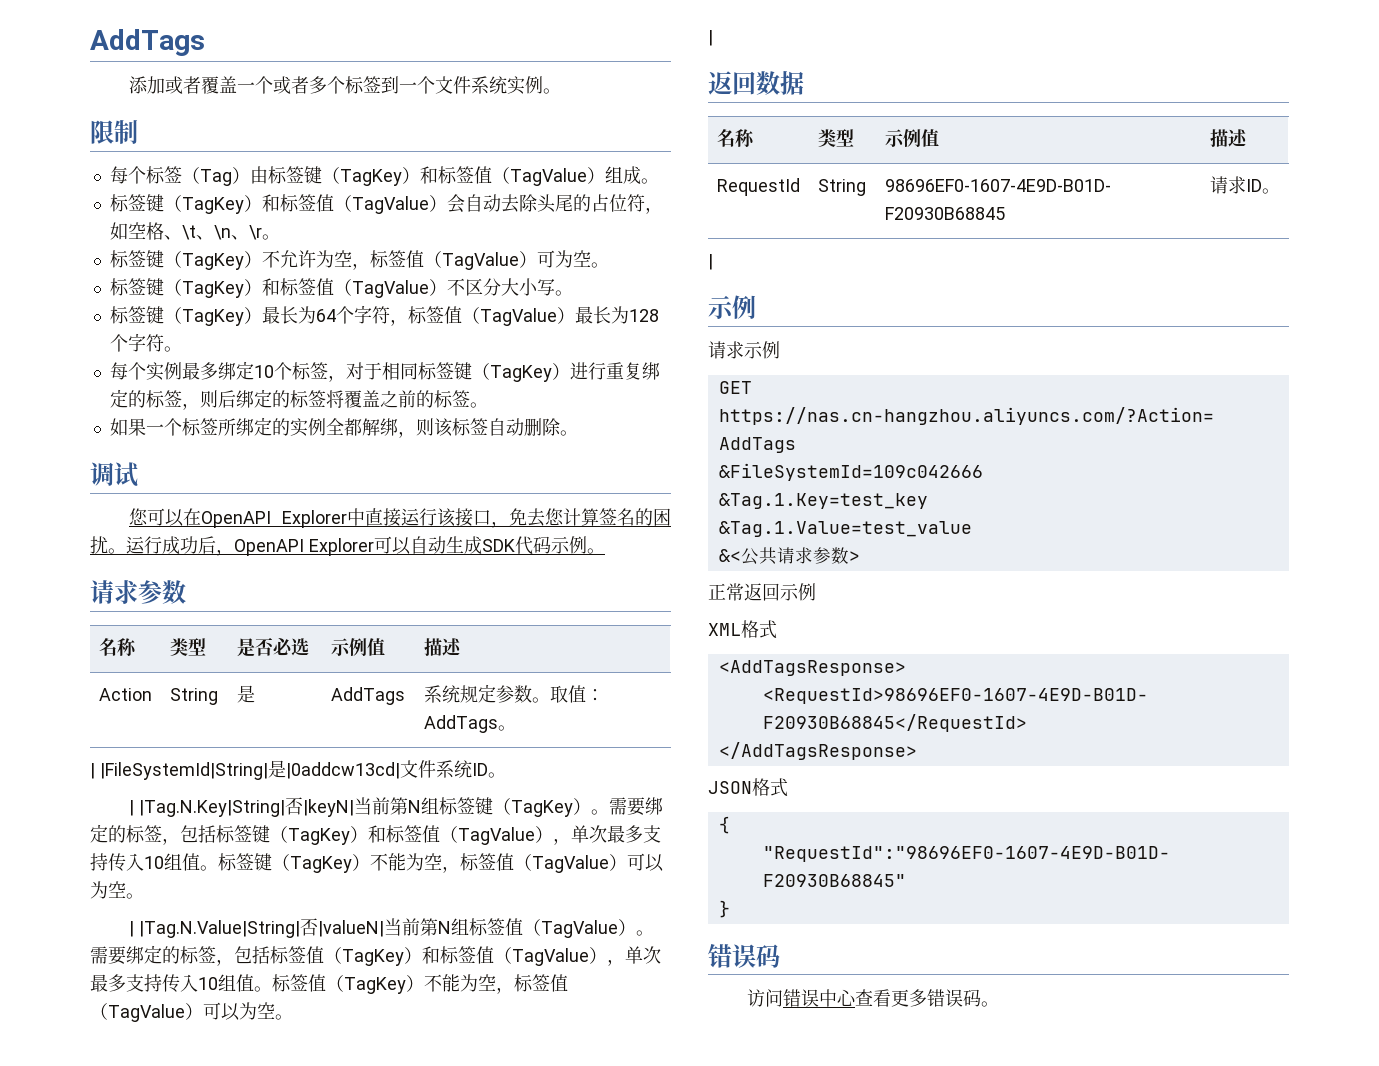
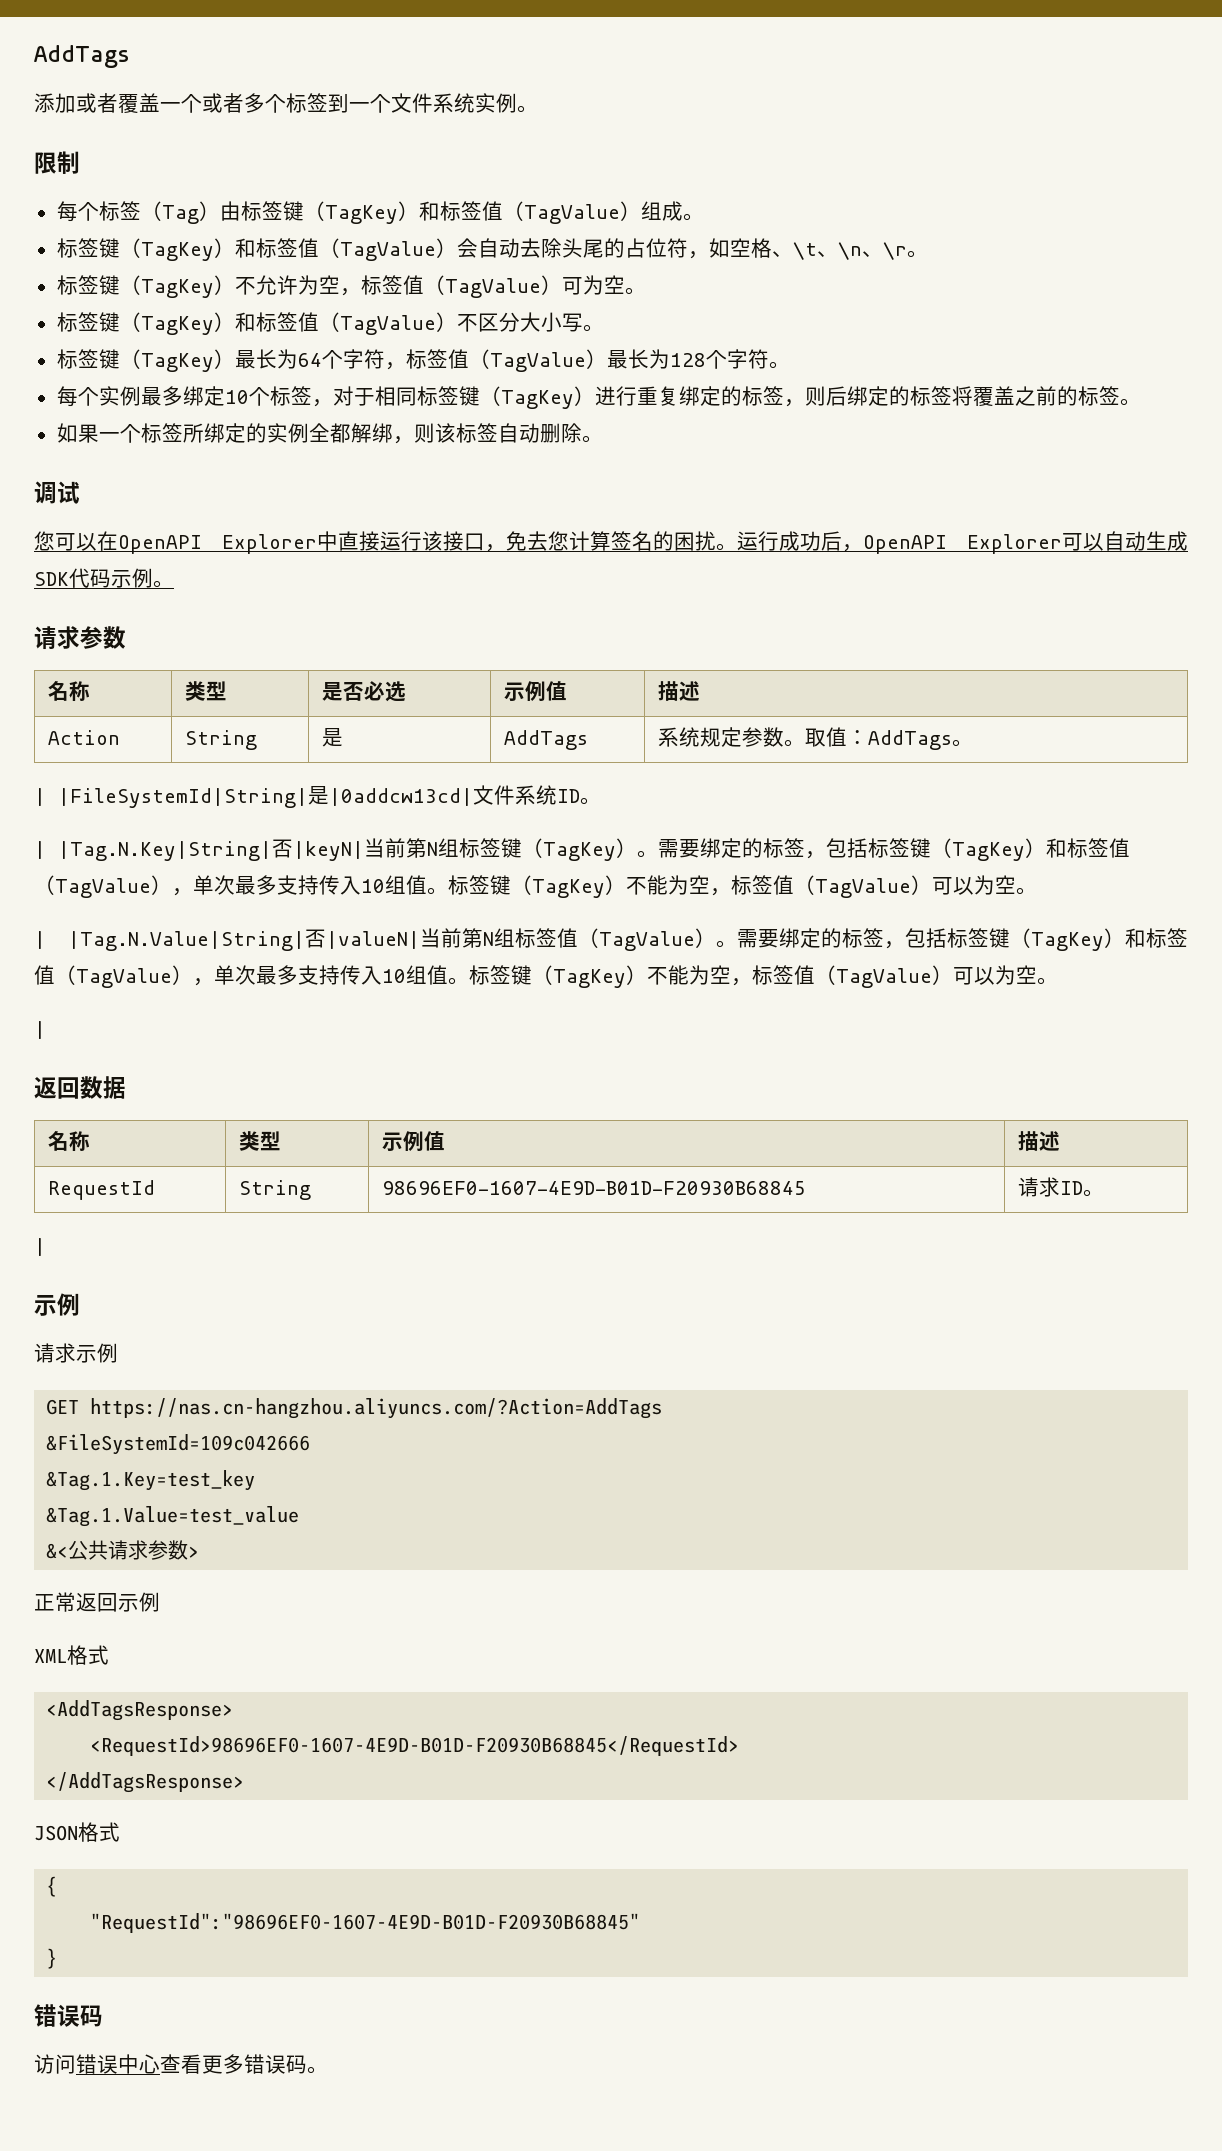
- | |Tag.N.Value|String|否|valueN|当前第N组标签值（TagValue）。需要绑定的标签，包括标签值（TagKey）和标签值（TagValue），单次最多支持传入10组值。标签值（TagKey）不能为空，标签值（TagValue）可以为空。
+ | |Tag.N.Value|String|否|valueN|当前第N组标签值（TagValue）。需要绑定的标签，包括标签键（TagKey）和标签值（TagValue），单次最多支持传入10组值。标签键（TagKey）不能为空，标签值（TagValue）可以为空。

